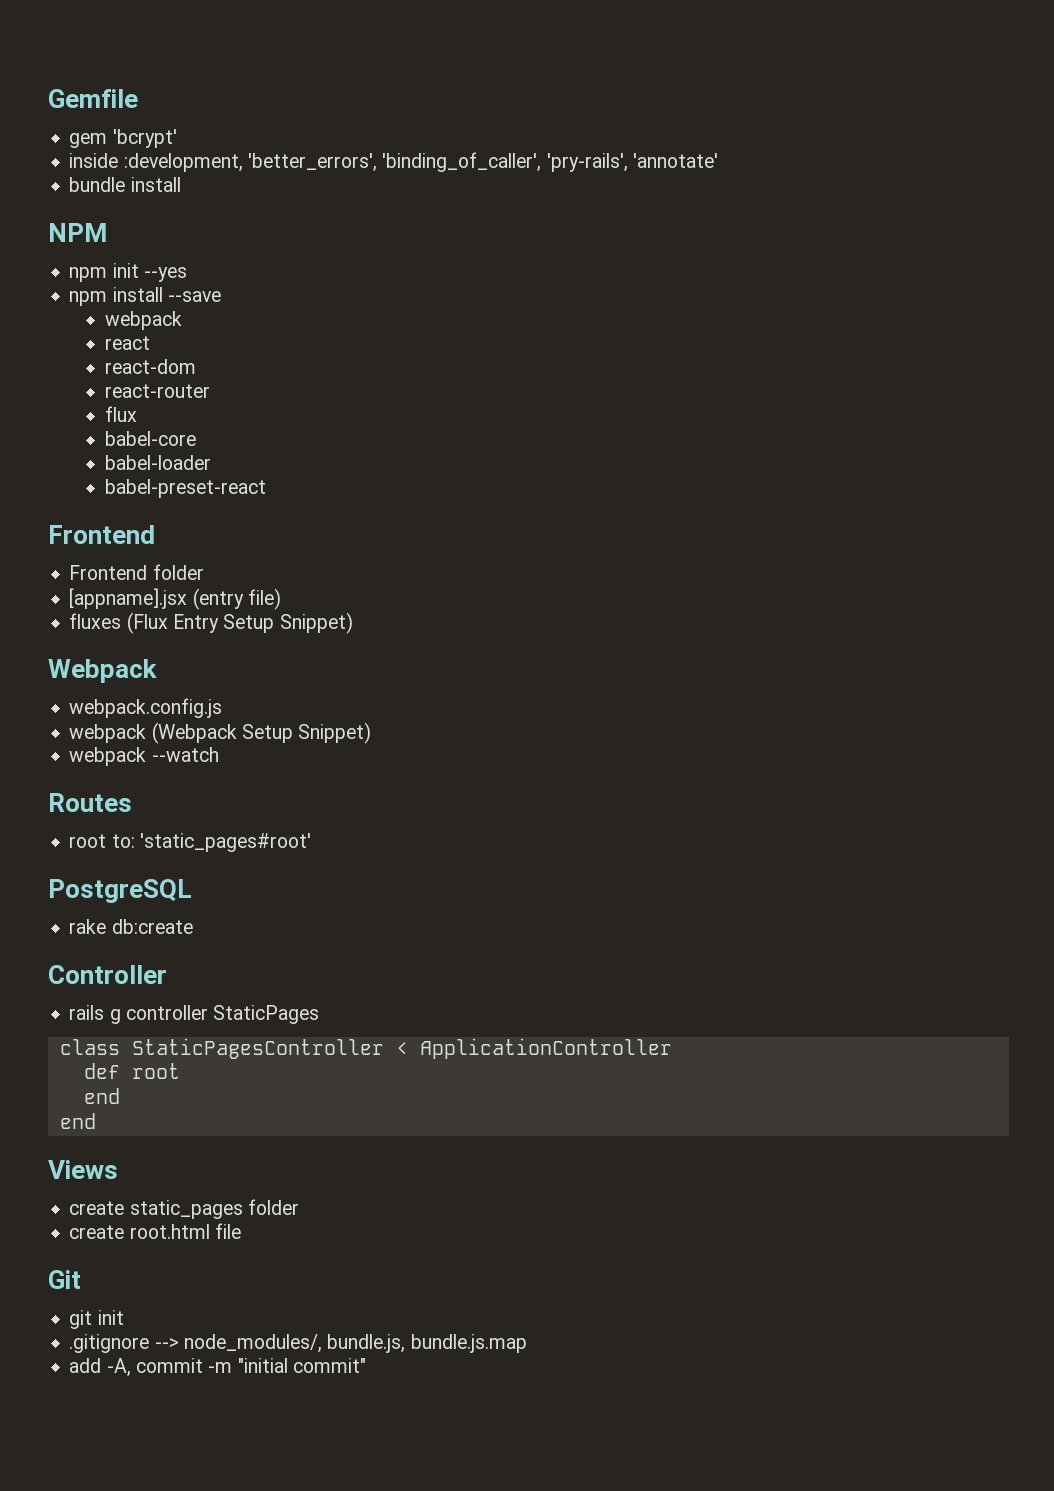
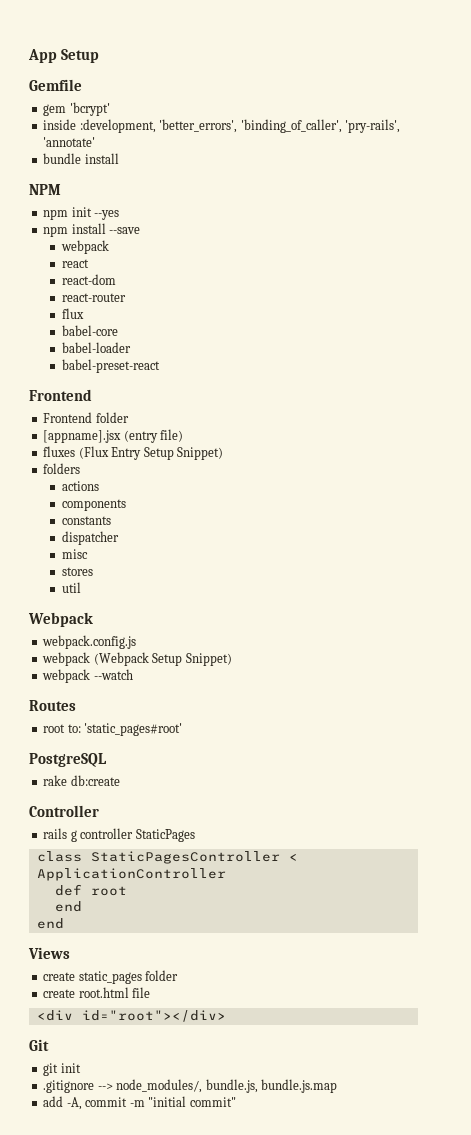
+ App Setup
+ folders
+ actions
+ components
+ constants
+ dispatcher
+ misc
+ stores
+ util
+ <div id="root"></div>

